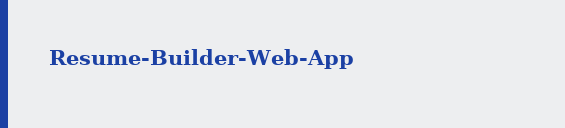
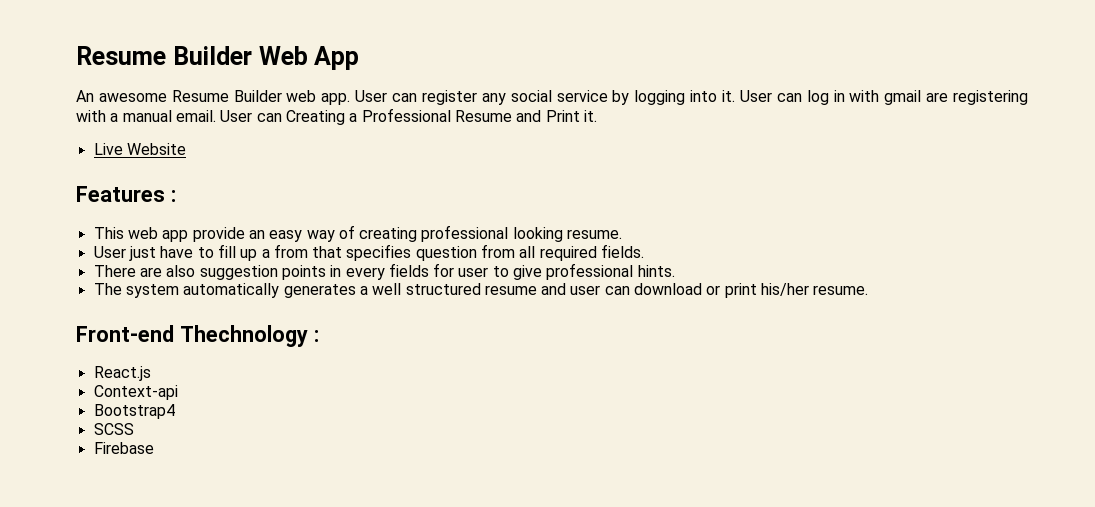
- Resume-Builder-Web-App
+ Resume Builder Web App
+ An awesome Resume Builder web app. User can register any social service by logging into it. User can log in with gmail are registering with a manual email. User can Creating a Professional Resume and Print it.
+ Live Website
+ Features :
+ This web app provide an easy way of creating professional looking resume.
+ User just have to fill up a from that specifies question from all required fields.
+ There are also suggestion points in every fields for user to give professional hints.
+ The system automatically generates a well structured resume and user can download or print his/her resume.
+ Front-end Thechnology :
+ React.js
+ Context-api
+ Bootstrap4
+ SCSS
+ Firebase

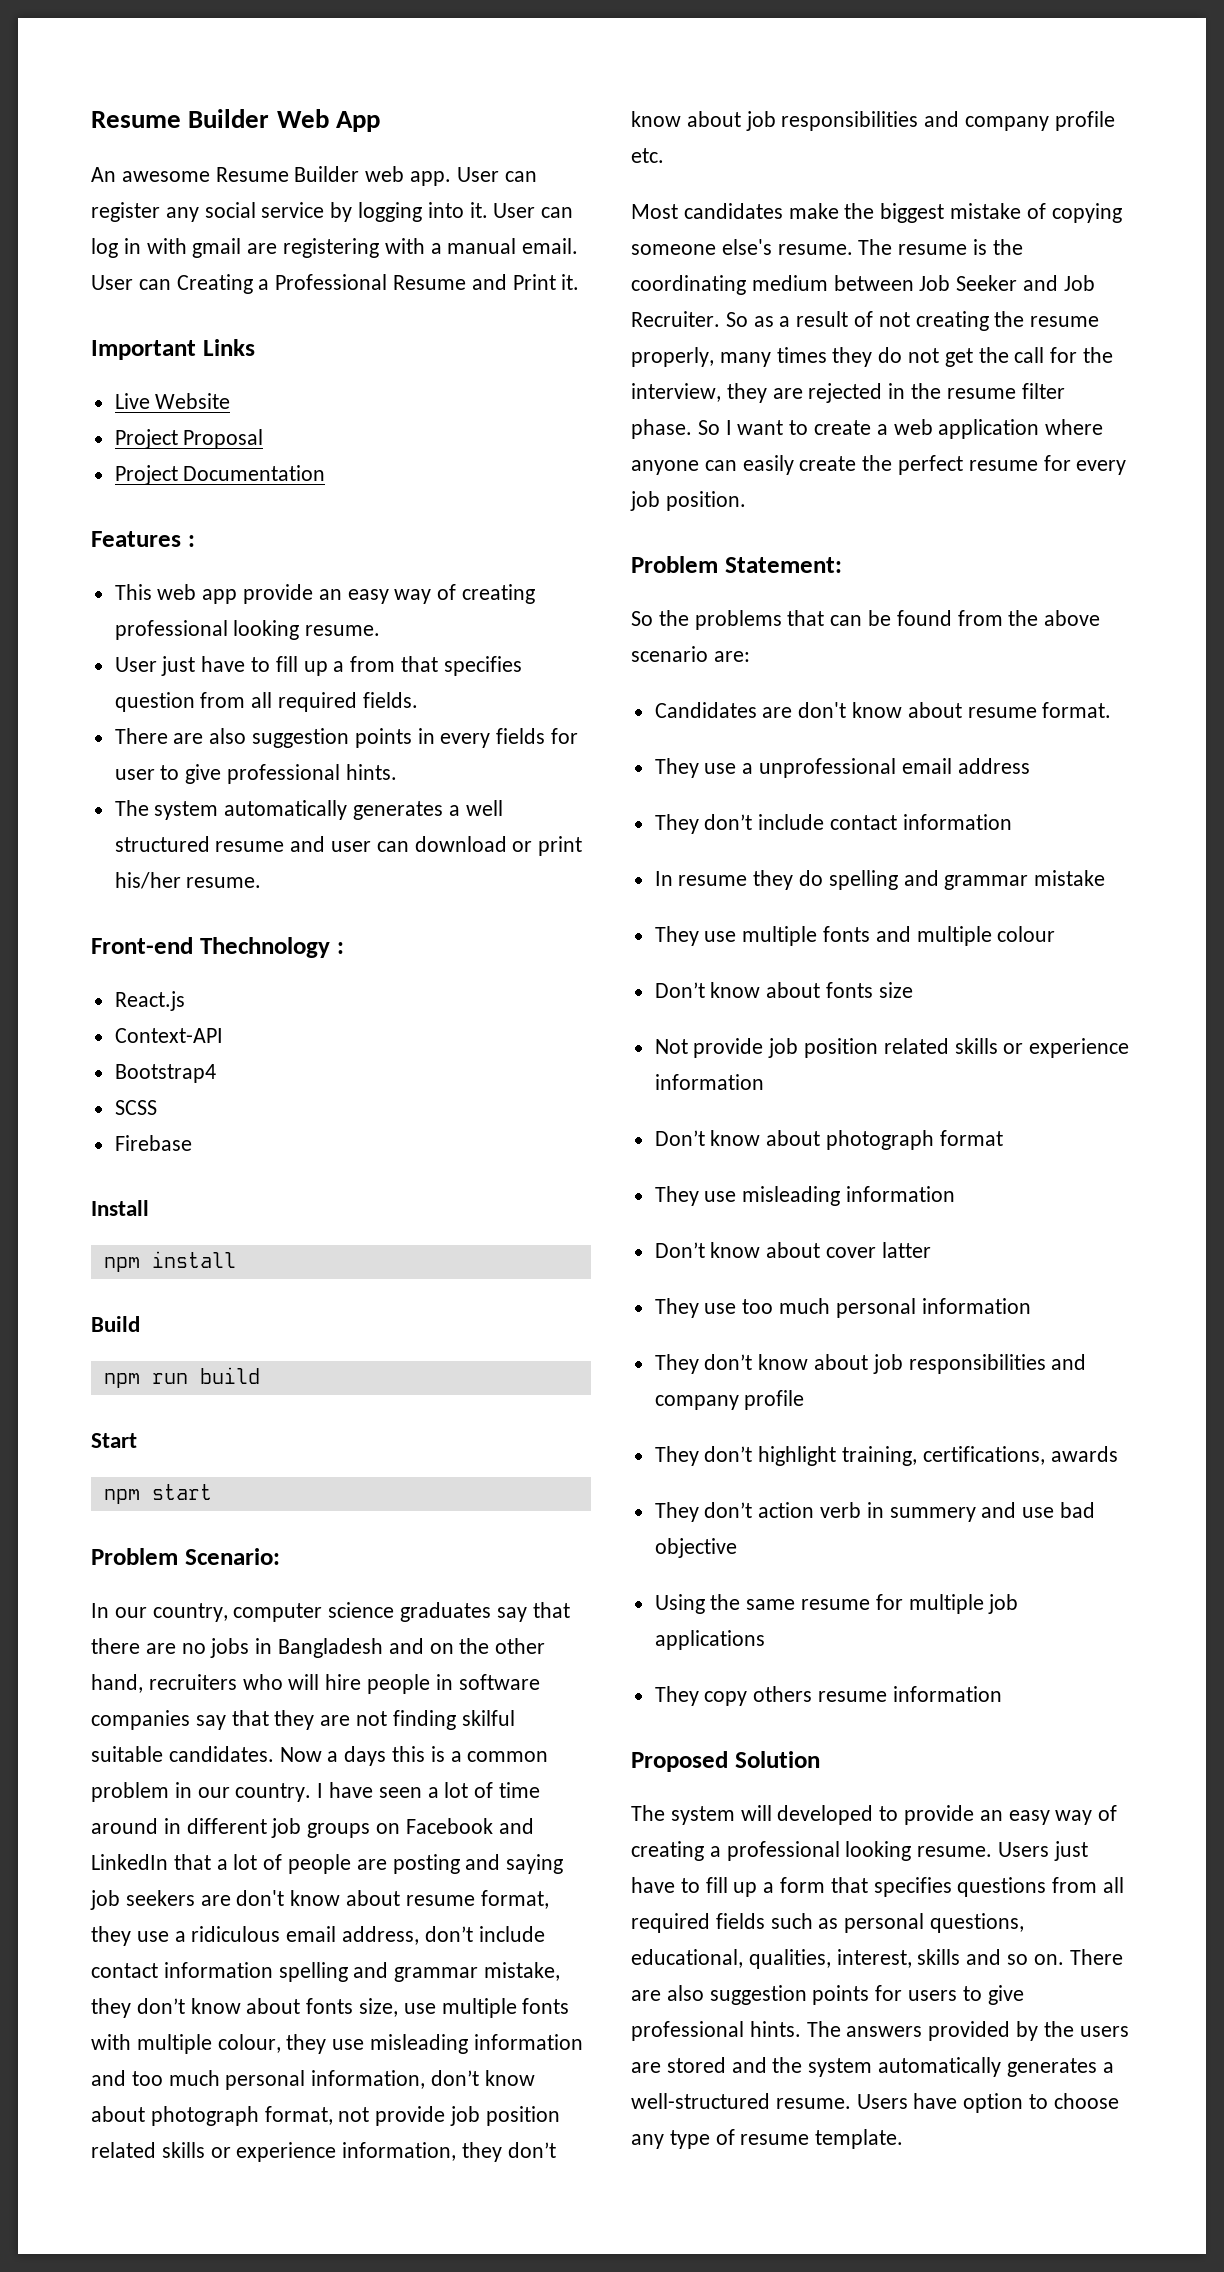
+ Important Links
+ Project Proposal
+ Project Documentation
- Context-api
+ Context-API
+ Install
+ npm install
+ Build
+ npm run build
+ Start
+ npm start
+ Problem Scenario:
+ In our country, computer science graduates say that there are no jobs in Bangladesh and on the other hand, recruiters who will hire people in software companies say that they are not finding skilful suitable candidates. Now a days this is a common problem in our country. I have seen a lot of time around in different job groups on Facebook and LinkedIn that a lot of people are posting and saying job seekers are don't know about resume format, they use a ridiculous email address, don’t include contact information spelling and grammar mistake, they don’t know about fonts size, use multiple fonts with multiple colour, they use misleading information and too much personal information, don’t know about photograph format, not provide job position related skills or experience information, they don’t know about job responsibilities and company profile etc.
+ Most candidates make the biggest mistake of copying someone else's resume. The resume is the coordinating medium between Job Seeker and Job Recruiter. So as a result of not creating the resume properly, many times they do not get the call for the interview, they are rejected in the resume filter phase. So I want to create a web application where anyone can easily create the perfect resume for every job position.
+ Problem Statement:
+ So the problems that can be found from the above scenario are:
+ Candidates are don't know about resume format.
+ They use a unprofessional email address
+ They don’t include contact information
+ In resume they do spelling and grammar mistake
+ They use multiple fonts and multiple colour
+ Don’t know about fonts size
+ Not provide job position related skills or experience information
+ Don’t know about photograph format
+ They use misleading information
+ Don’t know about cover latter
+ They use too much personal information
+ They don’t know about job responsibilities and company profile
+ They don’t highlight training, certifications, awards
+ They don’t action verb in summery and use bad objective
+ Using the same resume for multiple job applications
+ They copy others resume information
+ Proposed Solution
+ The system will developed to provide an easy way of creating a professional looking resume. Users just have to fill up a form that specifies questions from all required fields such as personal questions, educational, qualities, interest, skills and so on. There are also suggestion points for users to give professional hints. The answers provided by the users are stored and the system automatically generates a well-structured resume. Users have option to choose any type of resume template.

